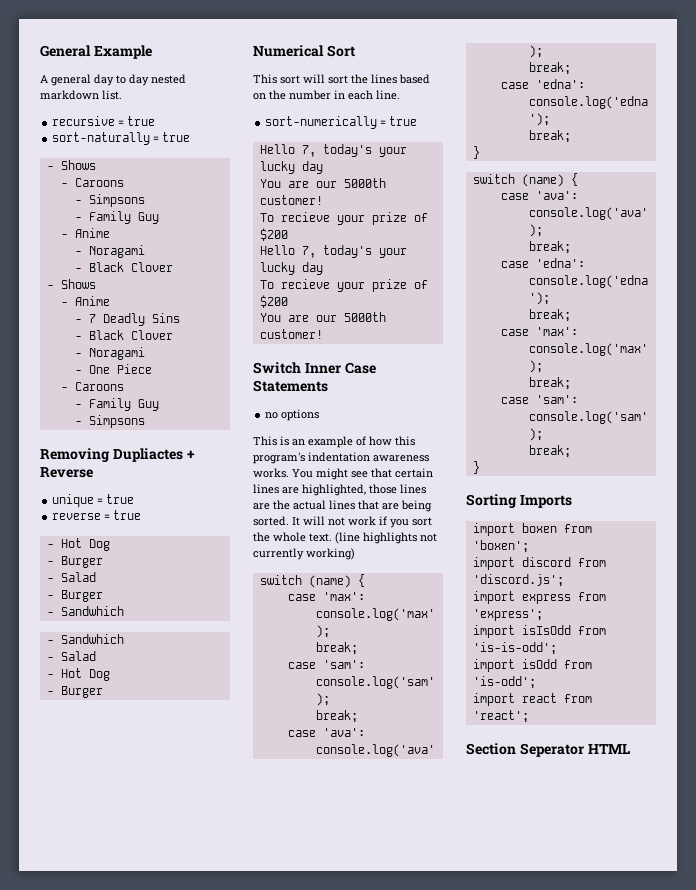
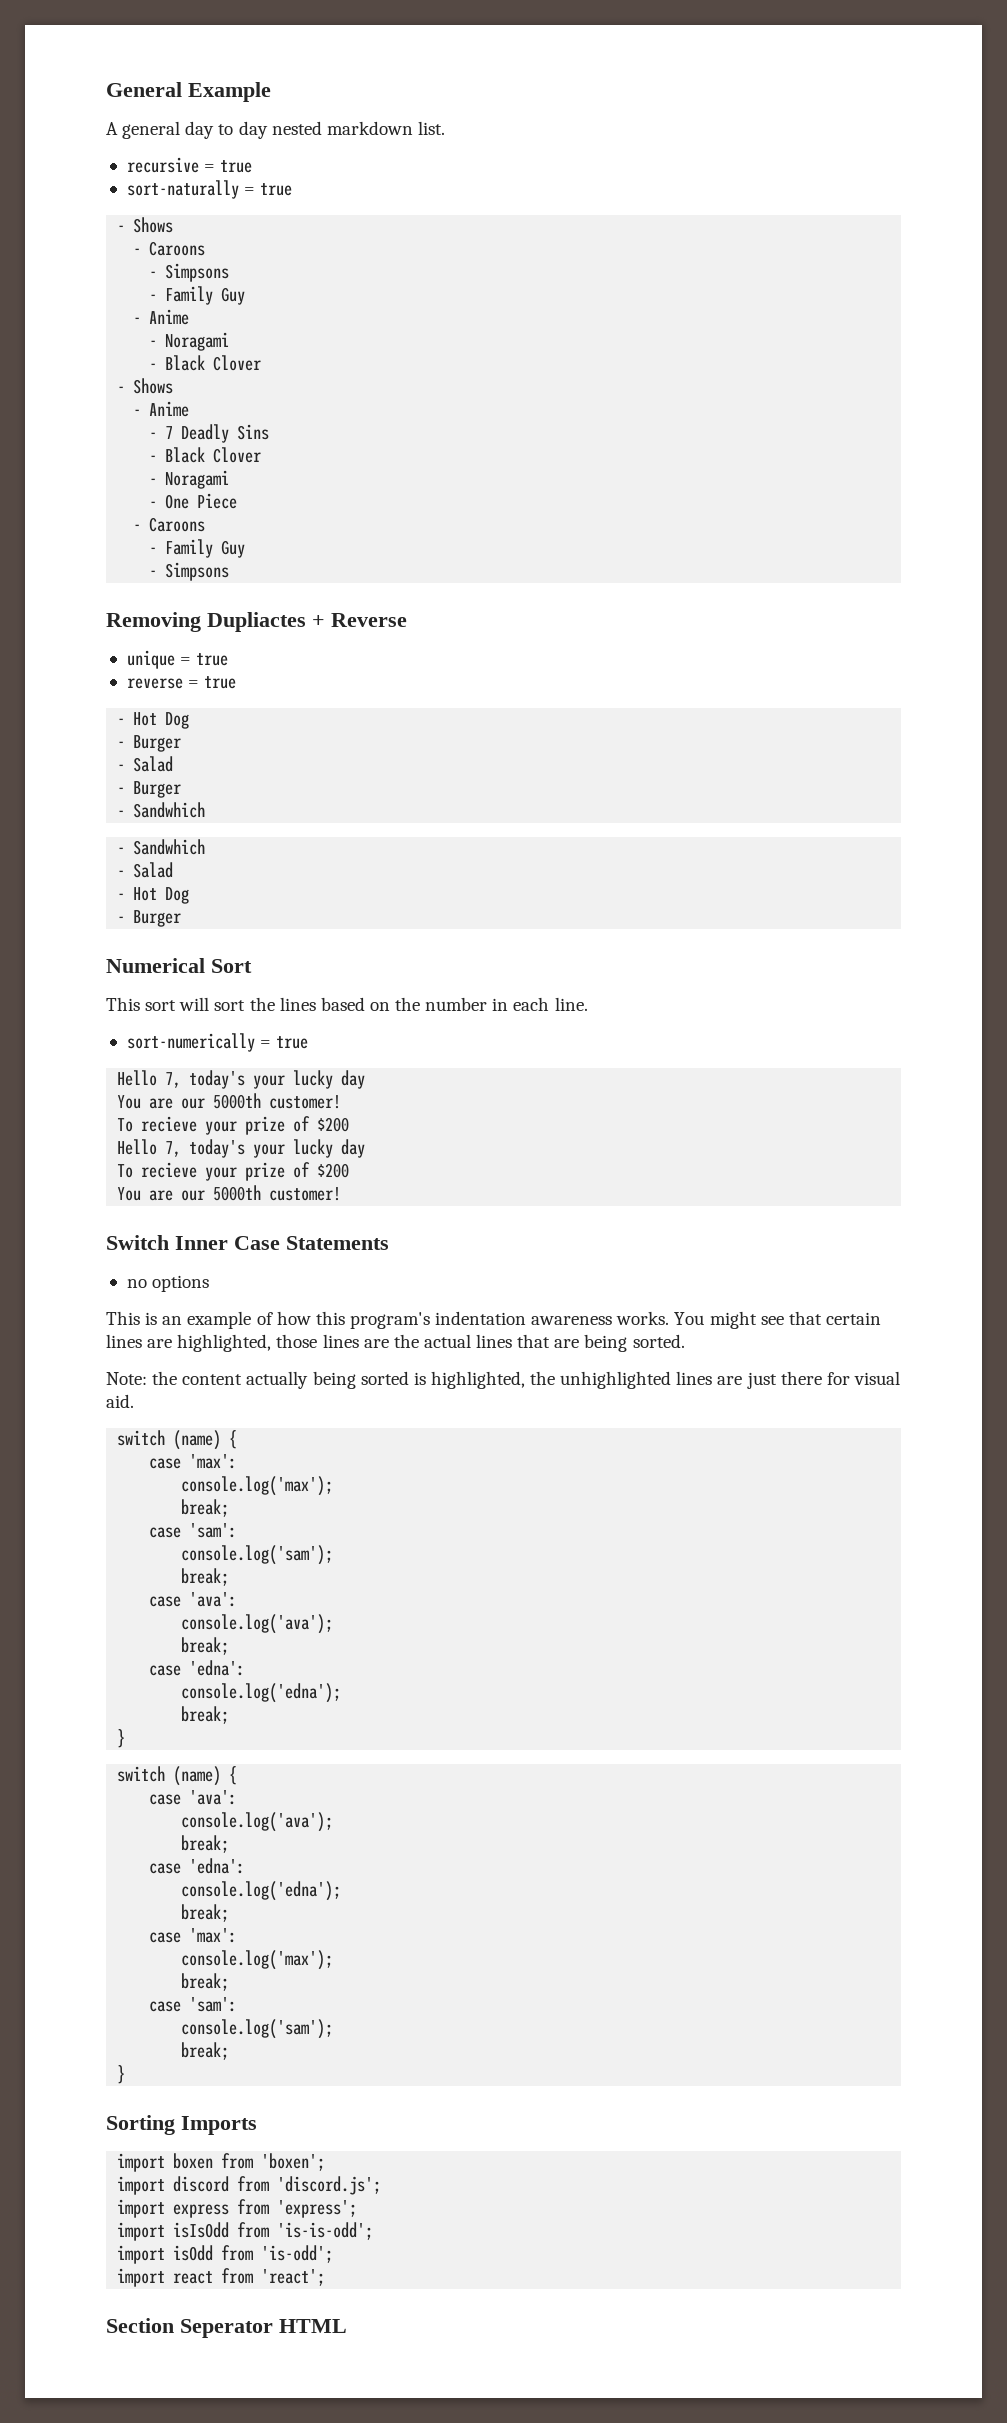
- You might see that certain lines are highlighted, those lines are the actual lines that are being sorted. It will not work if you sort the whole text. (line highlights not currently working)
+ You might see that certain lines are highlighted, those lines are the actual lines that are being sorted.
+ Note: the content actually being sorted is highlighted, the unhighlighted lines are just there for visual aid.

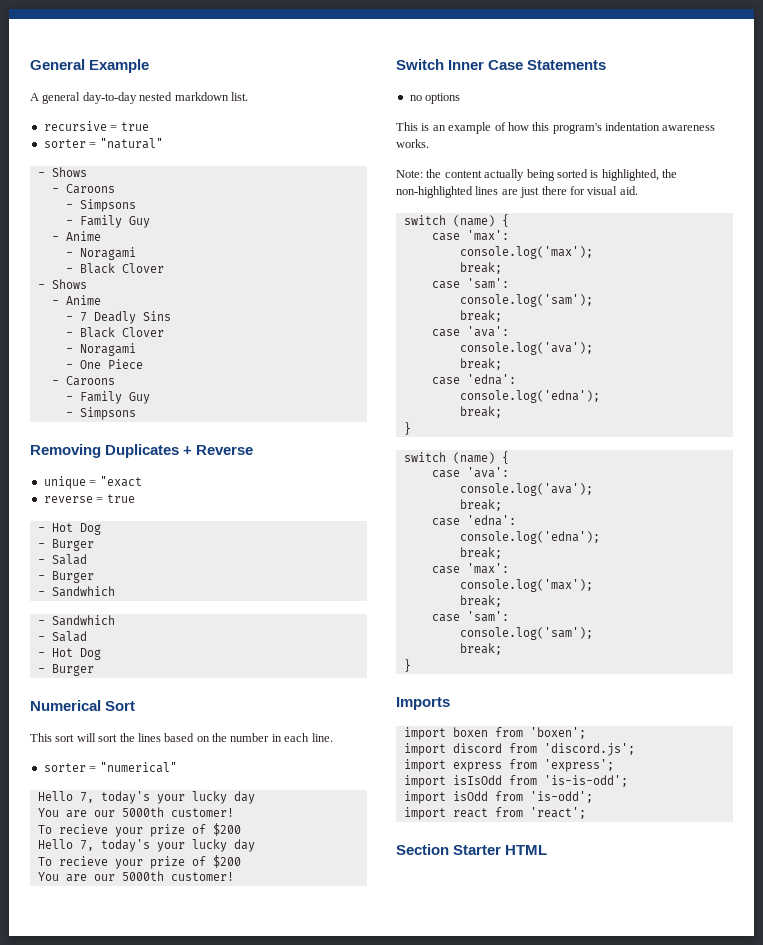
- A general day to day nested markdown list.
+ A general day-to-day nested markdown list.
- sort-naturally = true
+ sorter = "natural"
- Removing Dupliactes + Reverse
+ Removing Duplicates + Reverse
- unique = true
+ unique = "exact
- sort-numerically = true
+ sorter = "numerical"
- You might see that certain lines are highlighted, those lines are the actual lines that are being sorted.
- Note: the content actually being sorted is highlighted, the unhighlighted lines are just there for visual aid.
+ Note: the content actually being sorted is highlighted, the non-highlighted lines are just there for visual aid.
- Sorting Imports
+ Imports
- Section Seperator HTML
+ Section Starter HTML

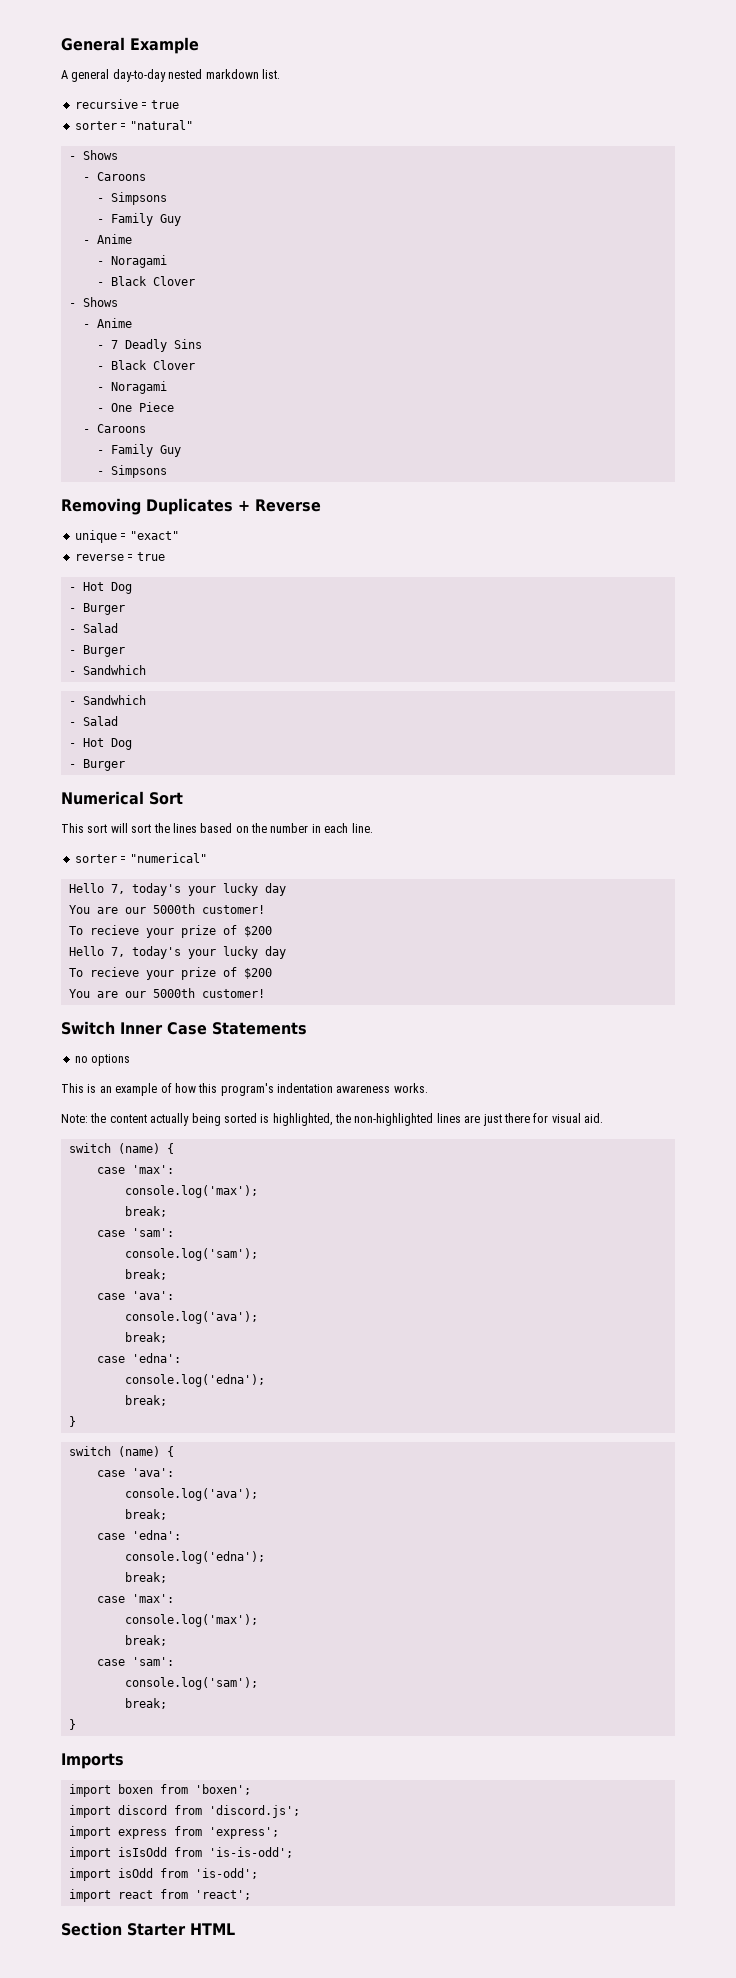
- unique = "exact
+ unique = "exact"

